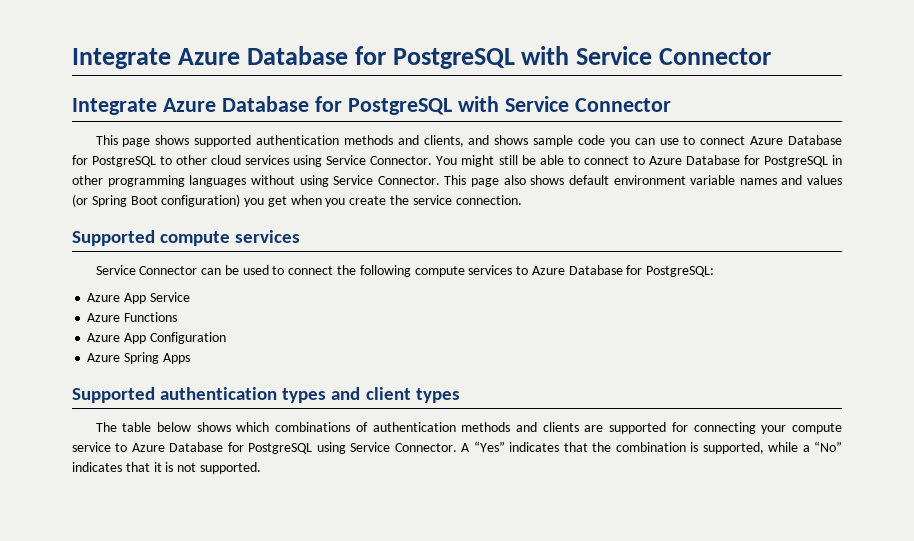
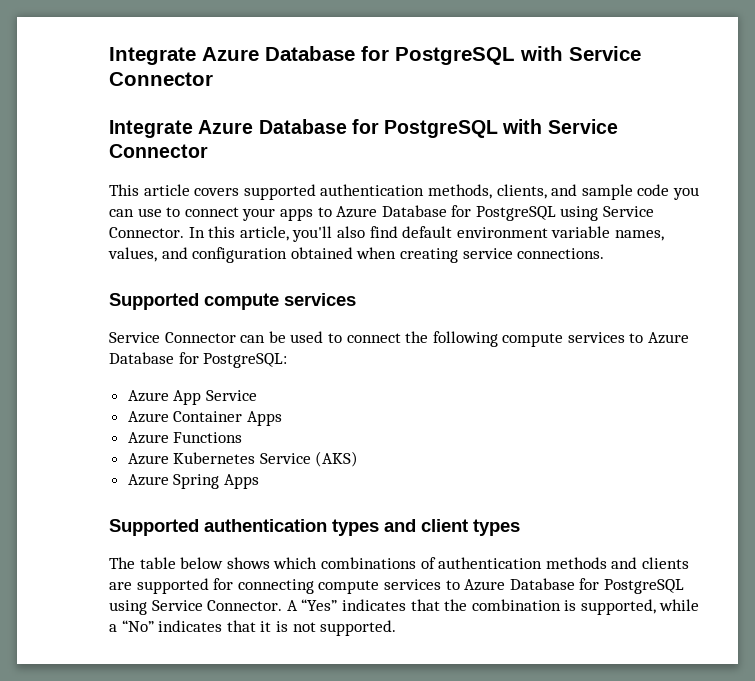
- This page shows supported authentication methods and clients, and shows sample code you can use to connect Azure Database for PostgreSQL to other cloud services using Service Connector. You might still be able to connect to Azure Database for PostgreSQL in other programming languages without using Service Connector. This page also shows default environment variable names and values (or Spring Boot configuration) you get when you create the service connection.
+ This article covers supported authentication methods, clients, and sample code you can use to connect your apps to Azure Database for PostgreSQL using Service Connector. In this article, you'll also find default environment variable names, values, and configuration obtained when creating service connections.
+ Azure Container Apps
- Azure App Configuration
+ Azure Kubernetes Service (AKS)
- The table below shows which combinations of authentication methods and clients are supported for connecting your compute service to Azure Database for PostgreSQL using Service Connector.
+ The table below shows which combinations of authentication methods and clients are supported for connecting compute services to Azure Database for PostgreSQL using Service Connector.

